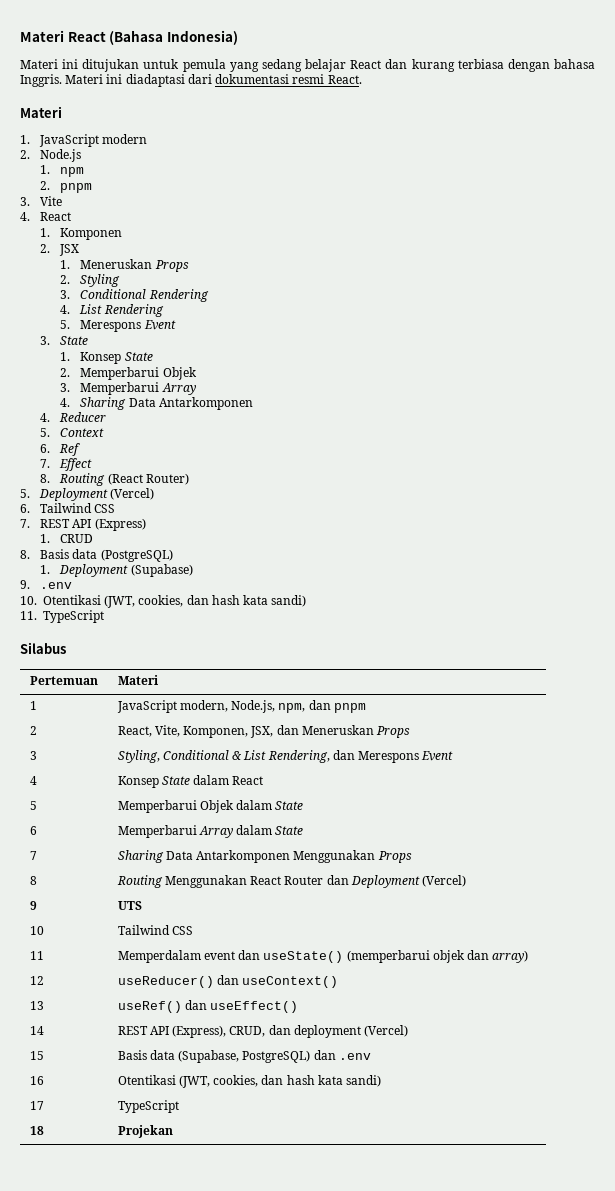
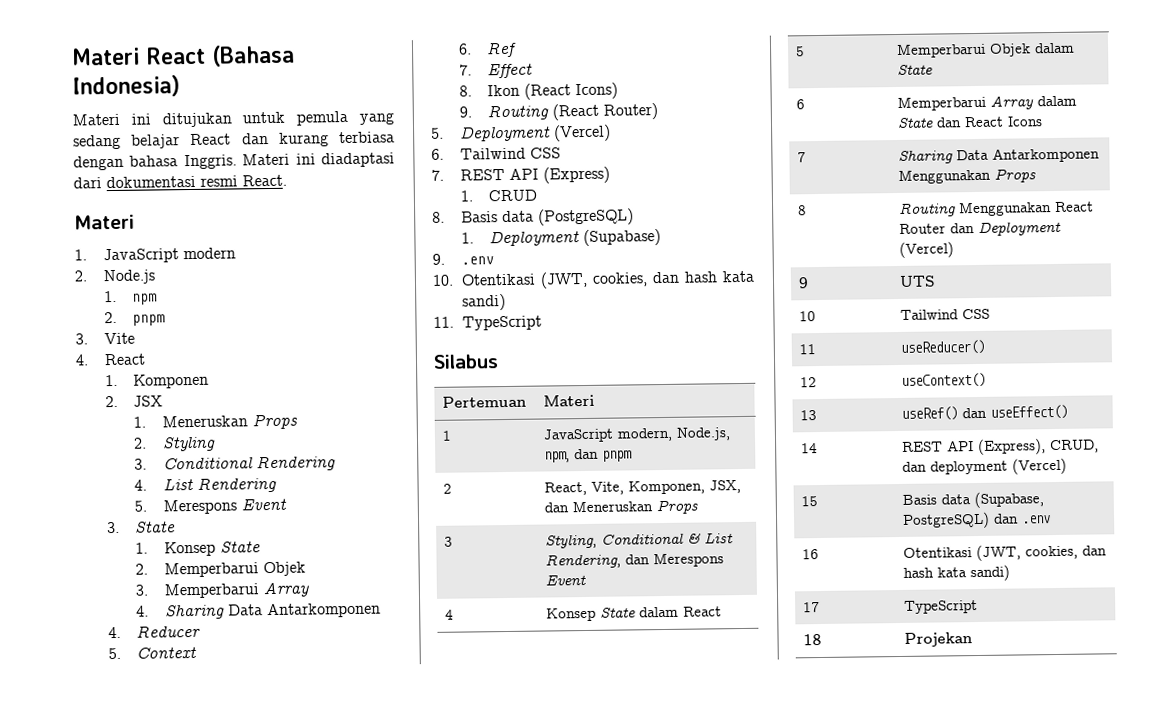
- 8. Routing (React Router)
+ 8. Ikon (React Icons)
+ 9. Routing (React Router)
- 6 | Memperbarui Array dalam State
+ 6 | Memperbarui Array dalam State dan React Icons
- 11 | Memperdalam event dan useState() (memperbarui objek dan array)
+ 11 | useReducer()
- 12 | useReducer() dan useContext()
+ 12 | useContext()

